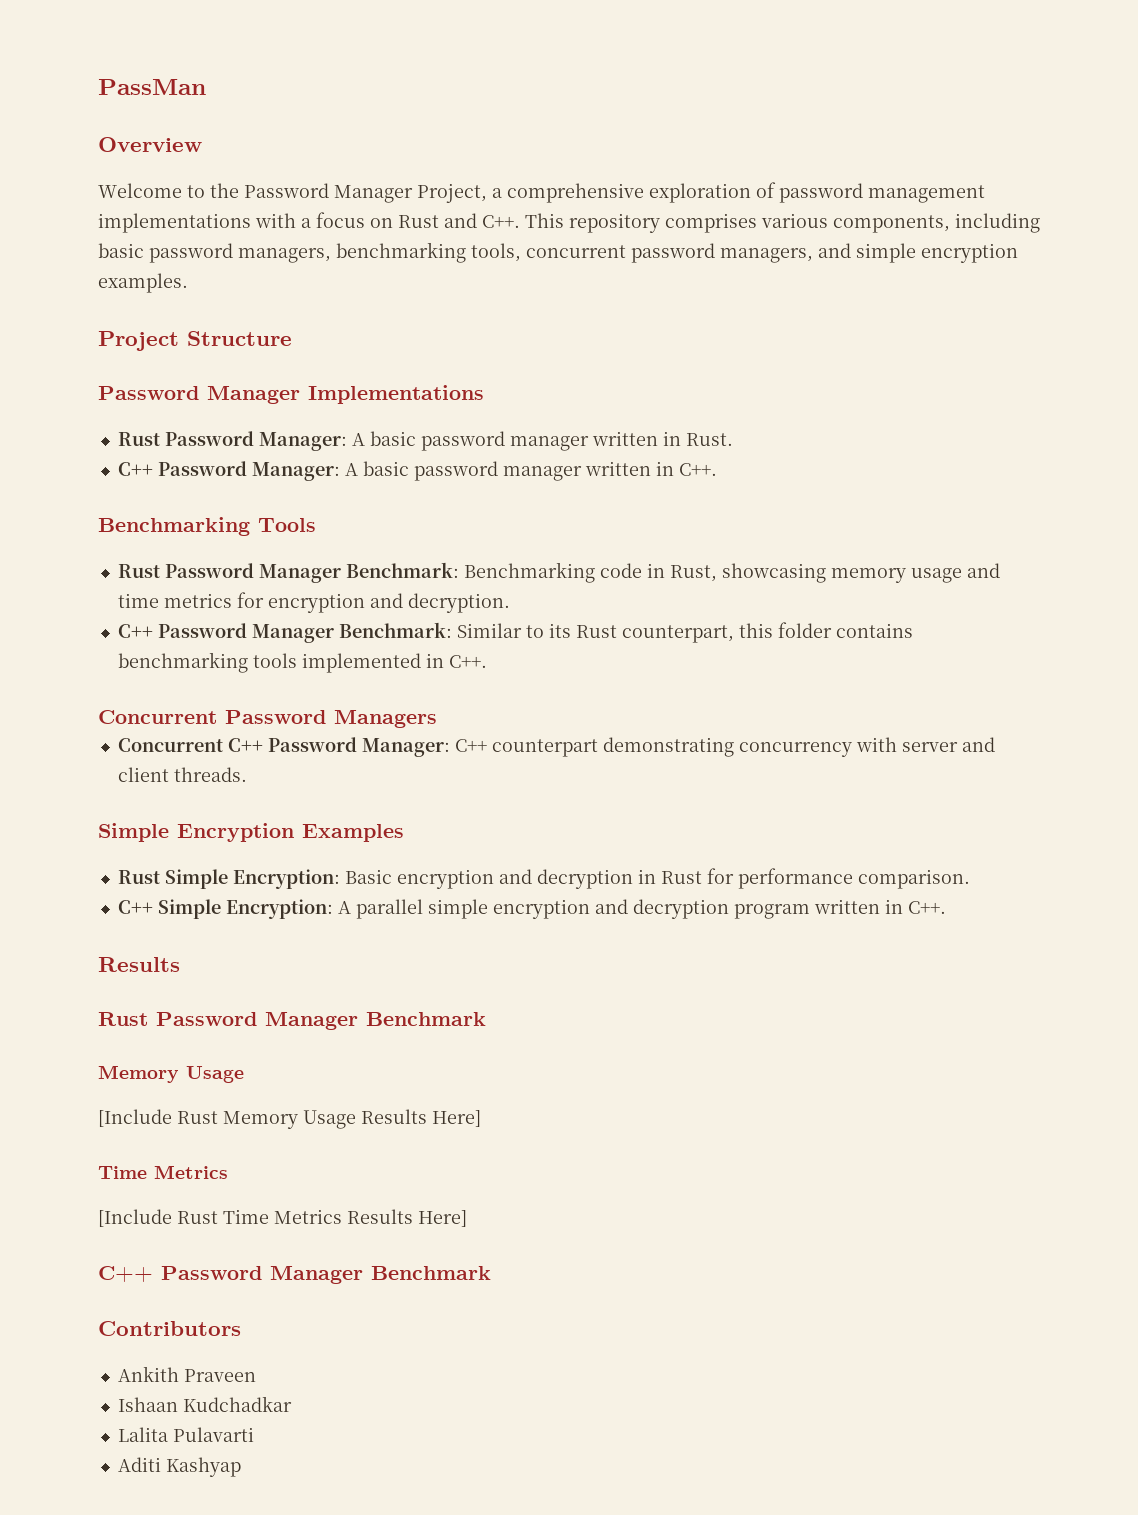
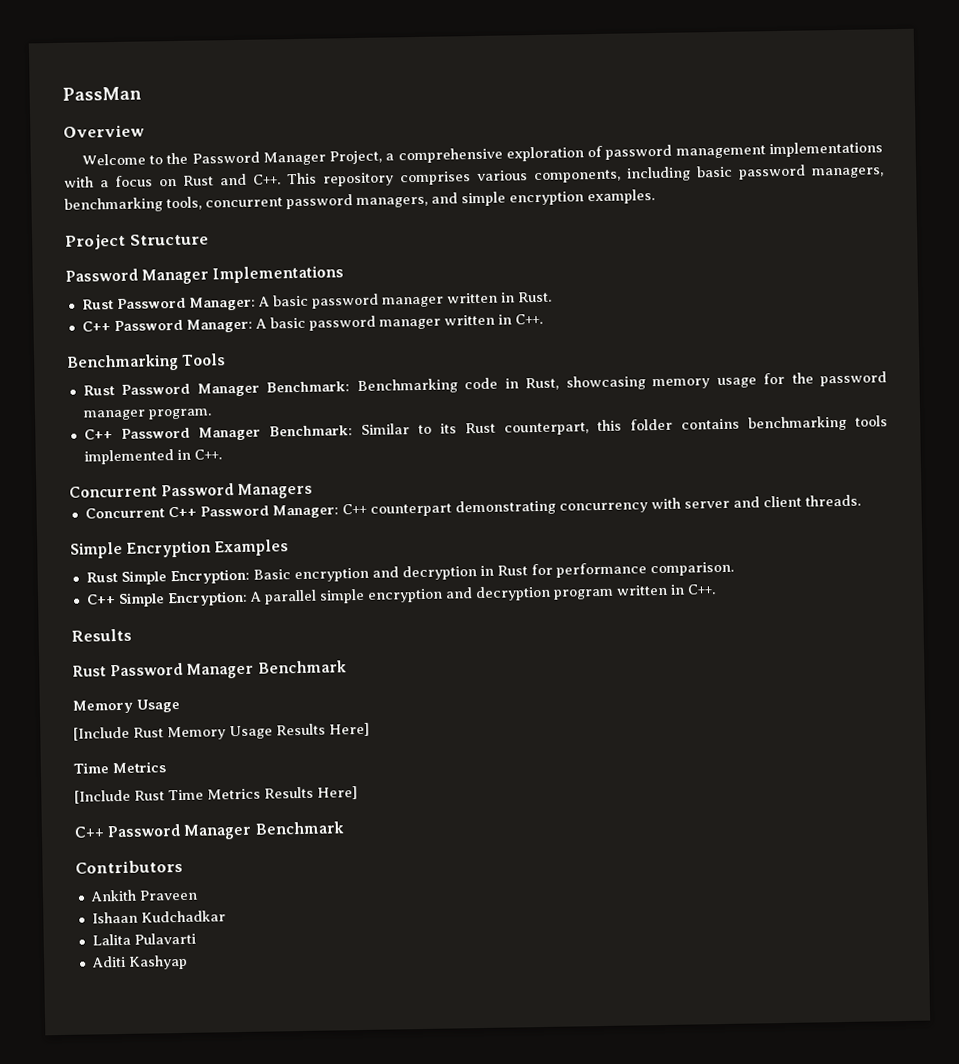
- Rust Password Manager Benchmark: Benchmarking code in Rust, showcasing memory usage and time metrics for encryption and decryption.
+ Rust Password Manager Benchmark: Benchmarking code in Rust, showcasing memory usage for the password manager program.

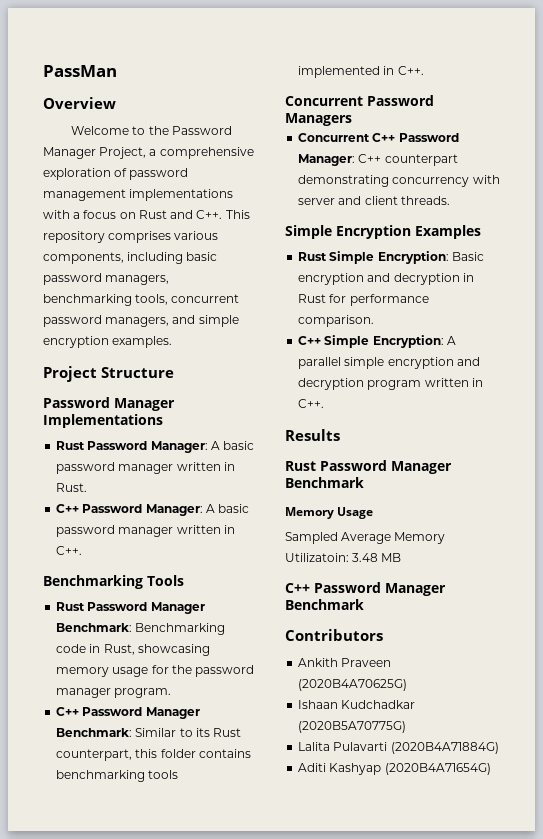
- [Include Rust Memory Usage Results Here]
- Time Metrics
- [Include Rust Time Metrics Results Here]
+ Sampled Average Memory Utilizatoin: 3.48 MB
- Ankith Praveen
+ Ankith Praveen (2020B4A70625G)
- Ishaan Kudchadkar
+ Ishaan Kudchadkar (2020B5A70775G)
- Lalita Pulavarti
+ Lalita Pulavarti (2020B4A71884G)
- Aditi Kashyap
+ Aditi Kashyap (2020B4A71654G)

